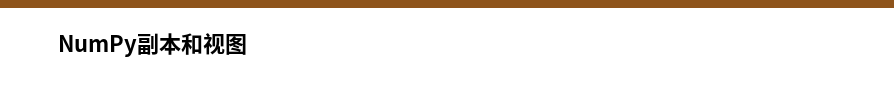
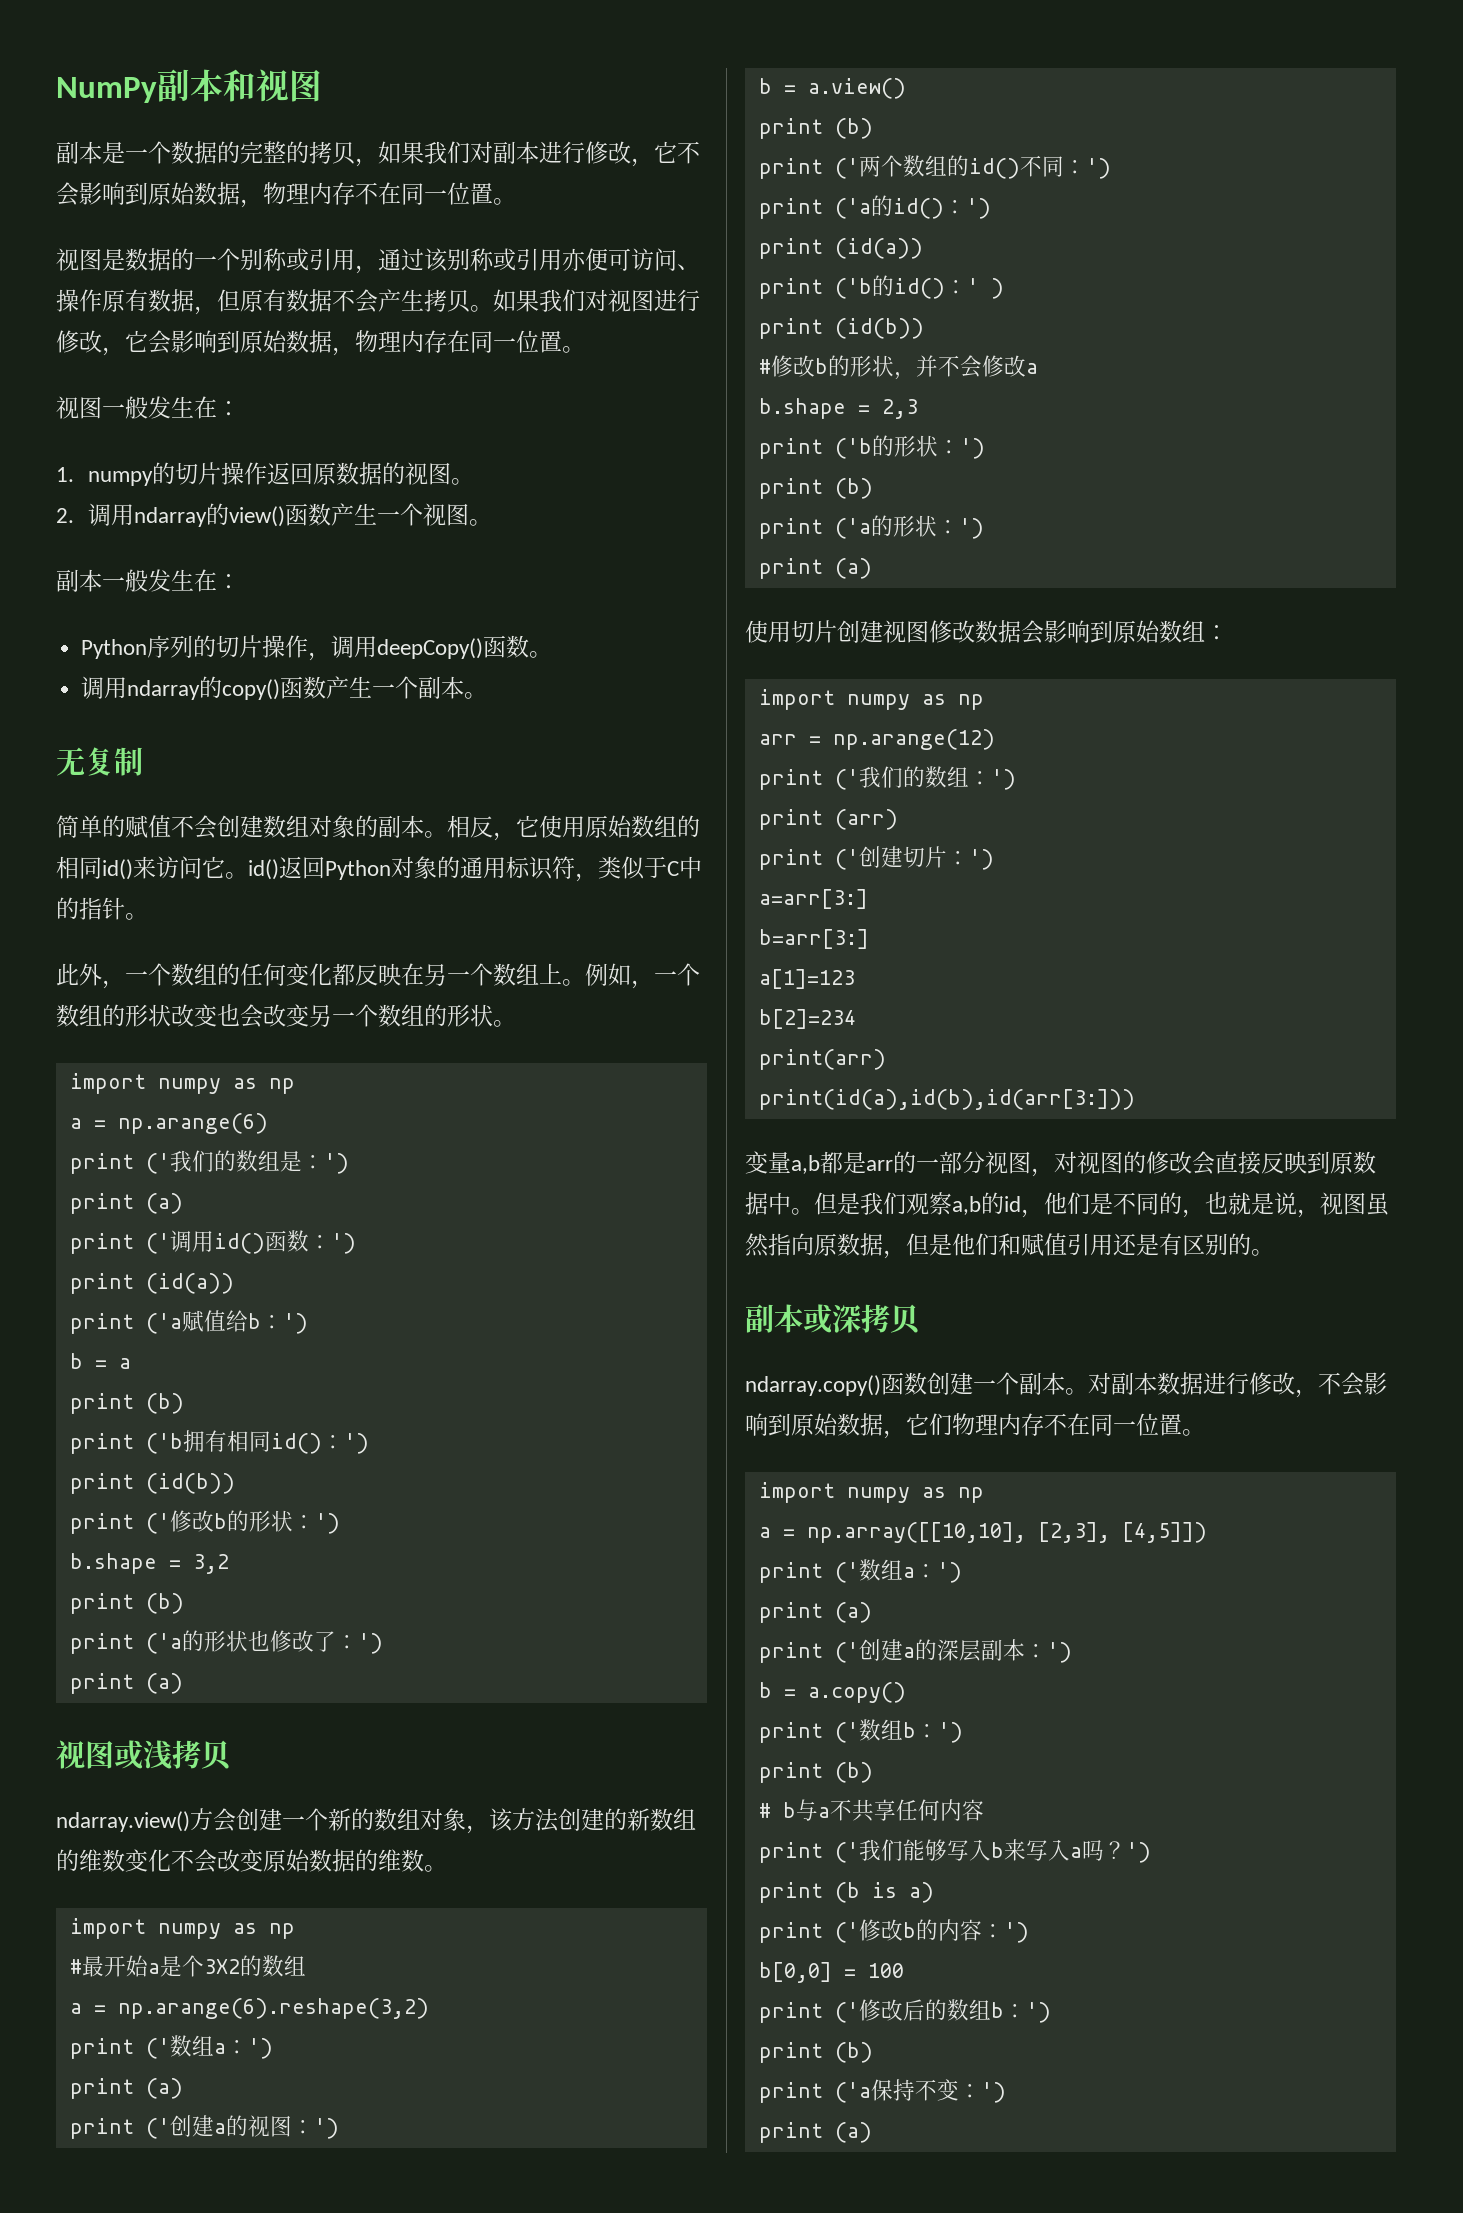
+ 副本是一个数据的完整的拷贝，如果我们对副本进行修改，它不会影响到原始数据，物理内存不在同一位置。
+ 视图是数据的一个别称或引用，通过该别称或引用亦便可访问、操作原有数据，但原有数据不会产生拷贝。如果我们对视图进行修改，它会影响到原始数据，物理内存在同一位置。
+ 视图一般发生在：
+ 1. numpy的切片操作返回原数据的视图。
+ 2.调用ndarray的view()函数产生一个视图。
+ 副本一般发生在：
+ Python序列的切片操作，调用deepCopy()函数。
+ 调用ndarray的copy()函数产生一个副本。
+ 无复制
+ 简单的赋值不会创建数组对象的副本。相反，它使用原始数组的相同id()来访问它。id()返回Python对象的通用标识符，类似于C中的指针。
+ 此外，一个数组的任何变化都反映在另一个数组上。例如，一个数组的形状改变也会改变另一个数组的形状。
+ import numpy as np
+ a = np.arange(6)
+ print ('我们的数组是：')
+ print (a)
+ print ('调用id()函数：')
+ print (id(a))
+ print ('a赋值给b：')
+ b = a
+ print (b)
+ print ('b拥有相同id()：')
+ print (id(b))
+ print ('修改b的形状：')
+ b.shape = 3,2
+ print (b)
+ print ('a的形状也修改了：')
+ print (a)
+ 视图或浅拷贝
+ ndarray.view()方会创建一个新的数组对象，该方法创建的新数组的维数变化不会改变原始数据的维数。
+ import numpy as np
+ #最开始a是个3X2的数组
+ a = np.arange(6).reshape(3,2)
+ print ('数组a：')
+ print (a)
+ print ('创建a的视图：')
+ b = a.view()
+ print (b)
+ print ('两个数组的id()不同：')
+ print ('a的id()：')
+ print (id(a))
+ print ('b的id()：' )
+ print (id(b))
+ #修改b的形状，并不会修改a
+ b.shape = 2,3
+ print ('b的形状：')
+ print (b)
+ print ('a的形状：')
+ print (a)
+ 使用切片创建视图修改数据会影响到原始数组：
+ import numpy as np
+ arr = np.arange(12)
+ print ('我们的数组：')
+ print (arr)
+ print ('创建切片：')
+ a=arr[3:]
+ b=arr[3:]
+ a[1]=123
+ b[2]=234
+ print(arr)
+ print(id(a),id(b),id(arr[3:]))
+ 变量a,b都是arr的一部分视图，对视图的修改会直接反映到原数据中。但是我们观察a,b的id，他们是不同的，也就是说，视图虽然指向原数据，但是他们和赋值引用还是有区别的。
+ 副本或深拷贝
+ ndarray.copy()函数创建一个副本。对副本数据进行修改，不会影响到原始数据，它们物理内存不在同一位置。
+ import numpy as np
+ a = np.array([[10,10], [2,3], [4,5]])
+ print ('数组a：')
+ print (a)
+ print ('创建a的深层副本：')
+ b = a.copy()
+ print ('数组b：')
+ print (b)
+ # b与a不共享任何内容
+ print ('我们能够写入b来写入a吗？')
+ print (b is a)
+ print ('修改b的内容：')
+ b[0,0] = 100
+ print ('修改后的数组b：')
+ print (b)
+ print ('a保持不变：')
+ print (a)

